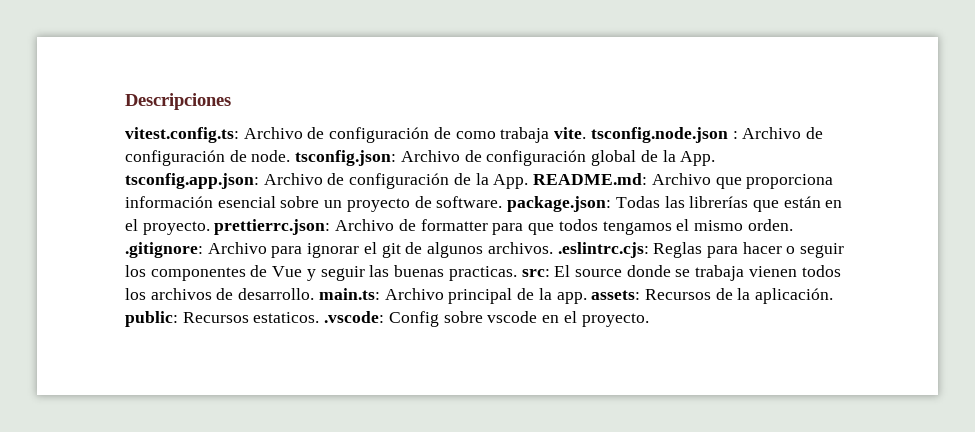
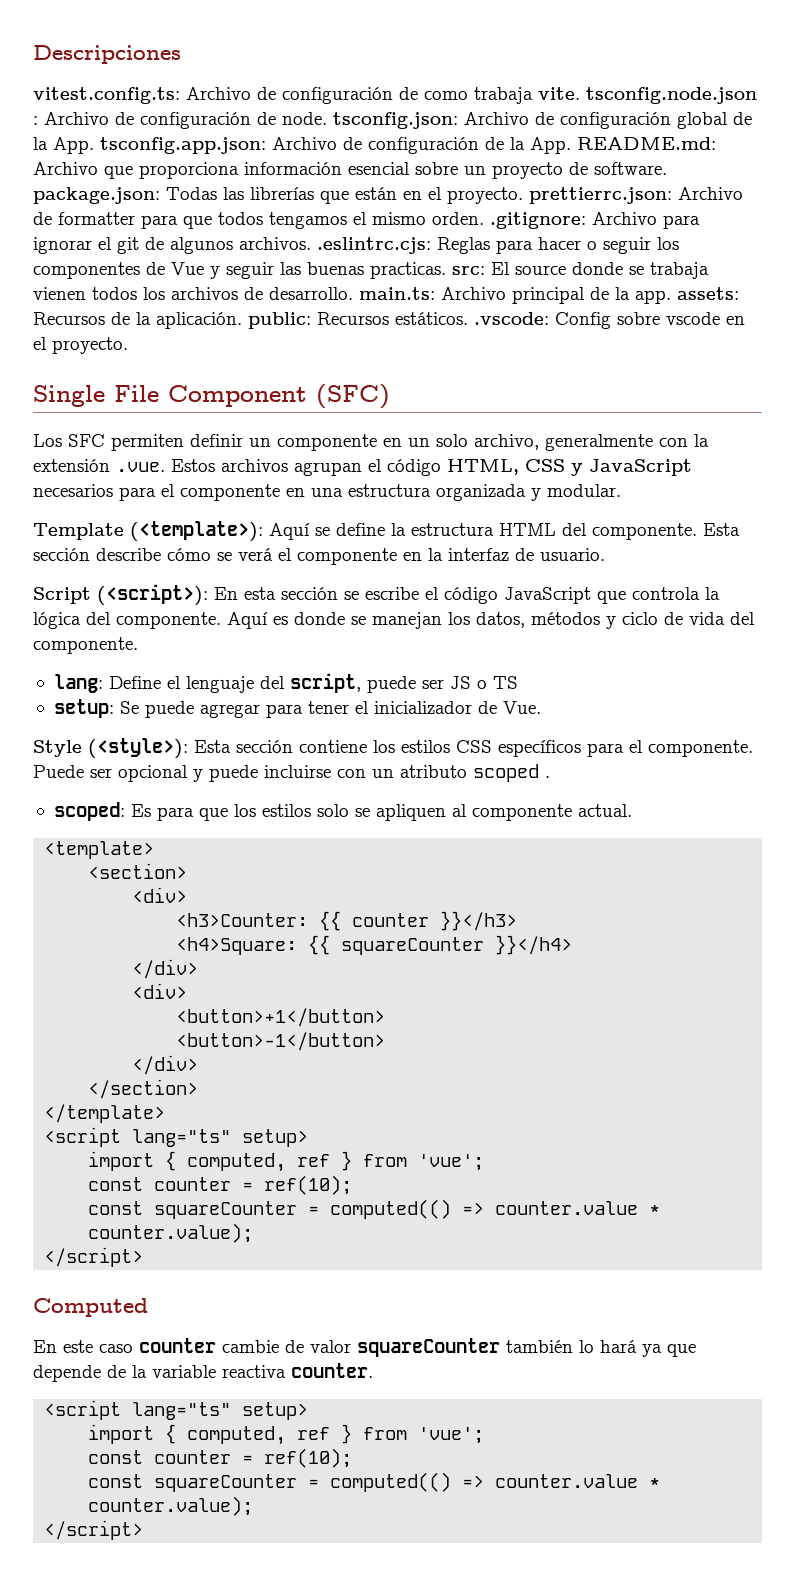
- Recursos estaticos. .vscode:
+ Recursos estáticos. .vscode:
+ Single File Component (SFC)
+ Los SFC permiten definir un componente en un solo archivo, generalmente con la extensión .vue. Estos archivos agrupan el código HTML, CSS y JavaScript necesarios para el componente en una estructura organizada y modular.
+ Template (<template>): Aquí se define la estructura HTML del componente. Esta sección describe cómo se verá el componente en la interfaz de usuario.
+ Script (<script>): En esta sección se escribe el código JavaScript que controla la lógica del componente. Aquí es donde se manejan los datos, métodos y ciclo de vida del componente.
+ lang: Define el lenguaje del script, puede ser JS o TS
+ setup: Se puede agregar para tener el inicializador de Vue.
+ Style (<style>): Esta sección contiene los estilos CSS específicos para el componente. Puede ser opcional y puede incluirse con un atributo scoped .
+ scoped: Es para que los estilos solo se apliquen al componente actual.
+ <template>
+ <section>
+ <div>
+ <h3>Counter: {{ counter }}</h3>
+ <h4>Square: {{ squareCounter }}</h4>
+ </div>
+ <div>
+ <button>+1</button>
+ <button>-1</button>
+ </div>
+ </section>
+ </template>
+ <script lang="ts" setup>
+ import { computed, ref } from 'vue';
+ const counter = ref(10);
+ const squareCounter = computed(() => counter.value * counter.value);
+ </script>
+ Computed
+ En este caso counter cambie de valor squareCounter también lo hará ya que depende de la variable reactiva counter.
+ <script lang="ts" setup>
+ import { computed, ref } from 'vue';
+ const counter = ref(10);
+ const squareCounter = computed(() => counter.value * counter.value);
+ </script>

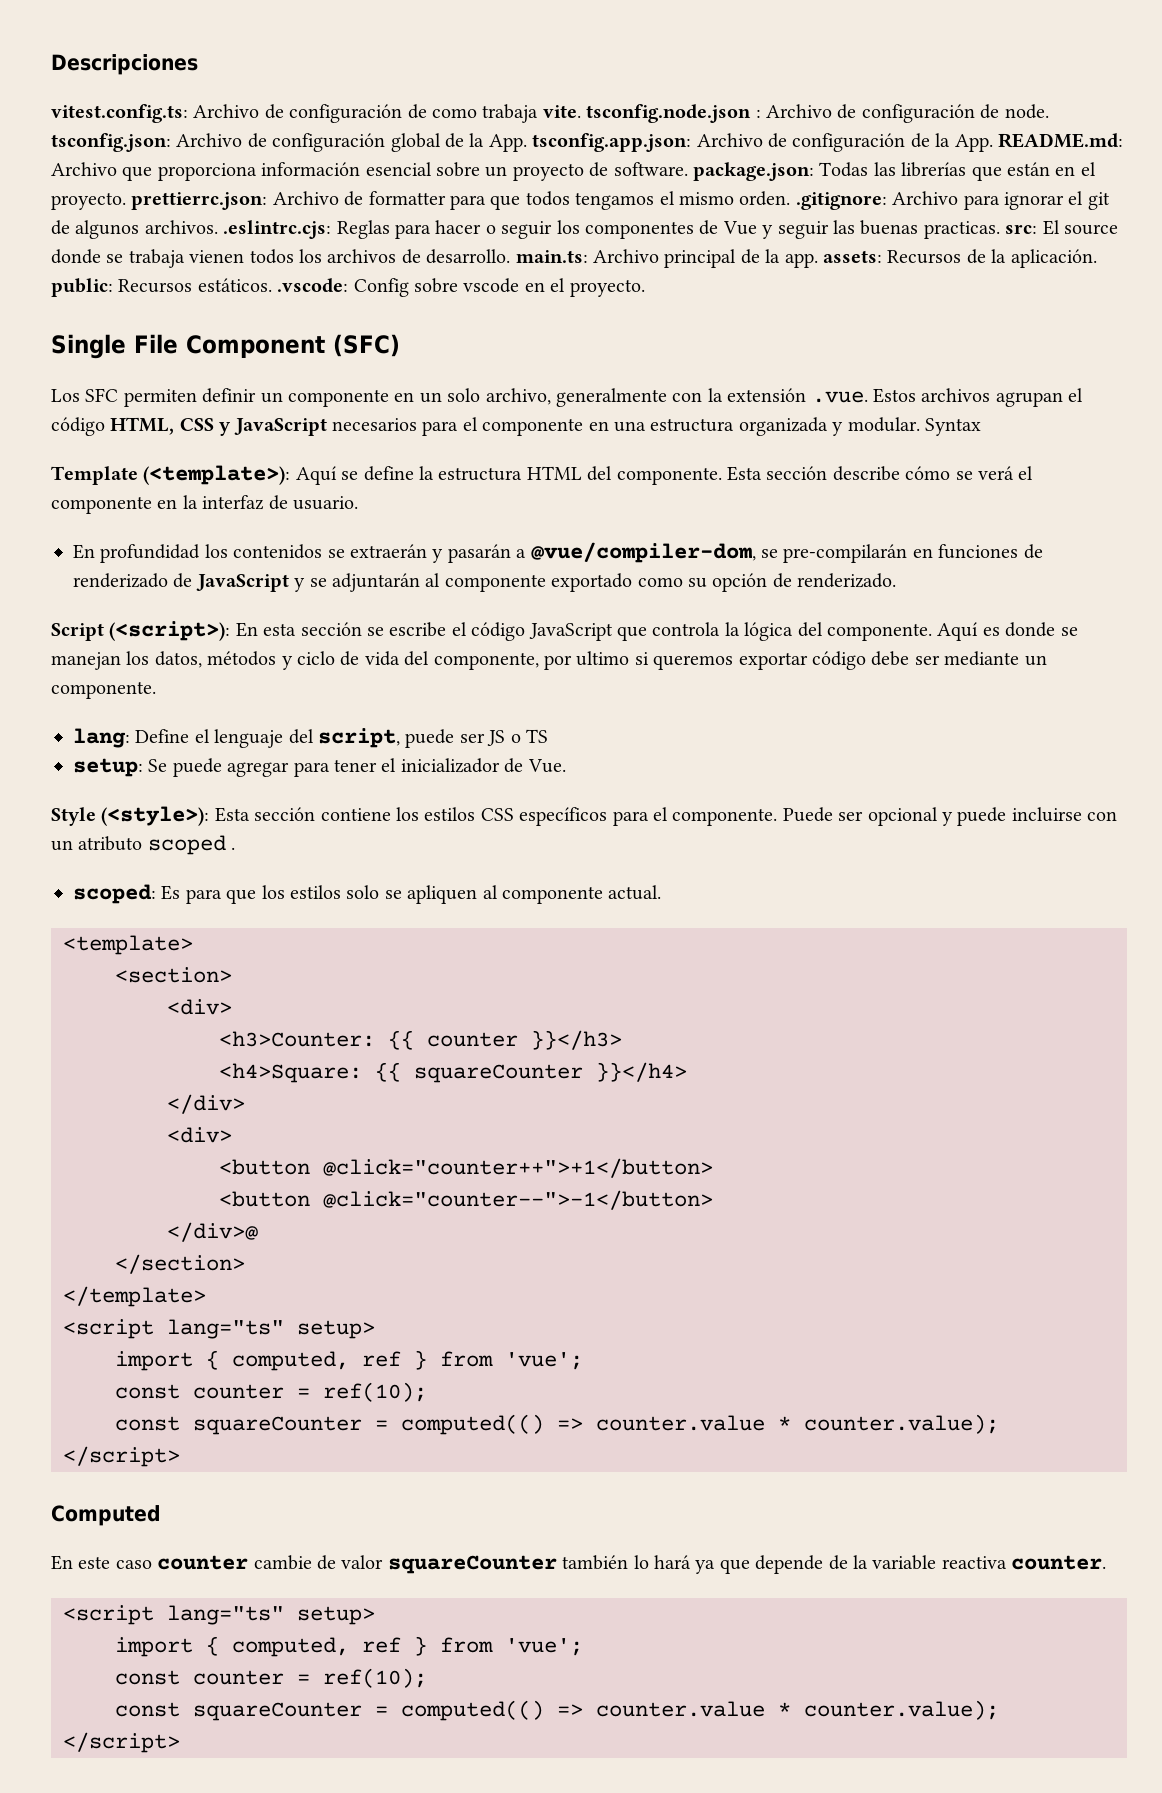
+ Syntax
+ En profundidad los contenidos se extraerán y pasarán a @vue/compiler-dom, se pre-compilarán en funciones de renderizado de JavaScript y se adjuntarán al componente exportado como su opción de renderizado.
- Aquí es donde se manejan los datos, métodos y ciclo de vida del componente.
+ Aquí es donde se manejan los datos, métodos y ciclo de vida del componente, por ultimo si queremos exportar código debe ser mediante un componente.
- <button>+1</button>
- <button>-1</button>
- </div>
+ <button @click="counter++">+1</button>
+ <button @click="counter--">-1</button>
+ </div>@

